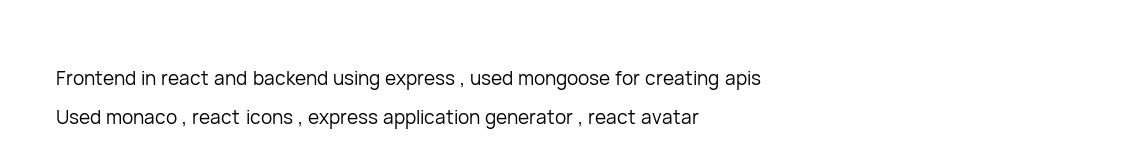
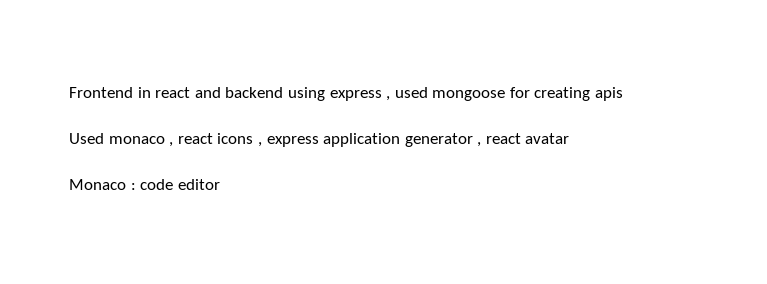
+ Monaco : code editor

